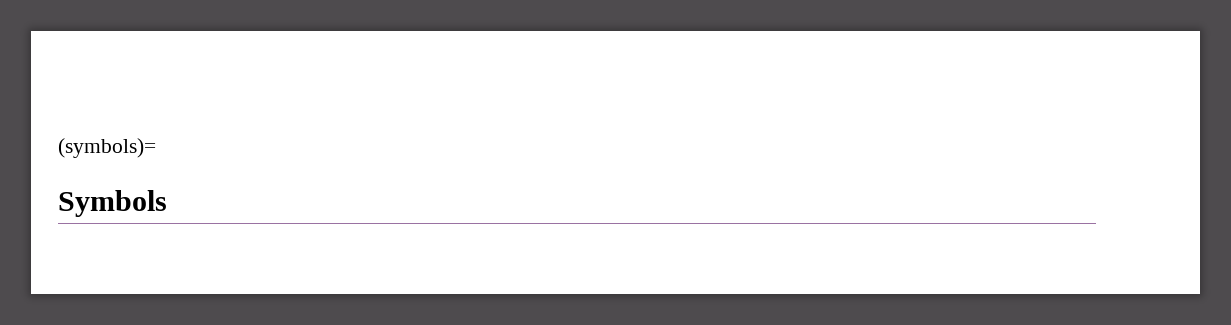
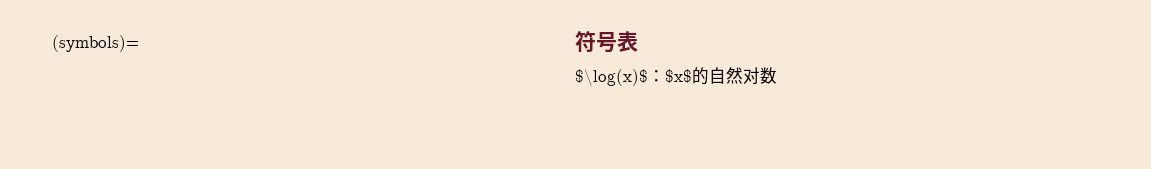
- Symbols
+ 符号表
+ $\log(x)$：$x$的自然对数

